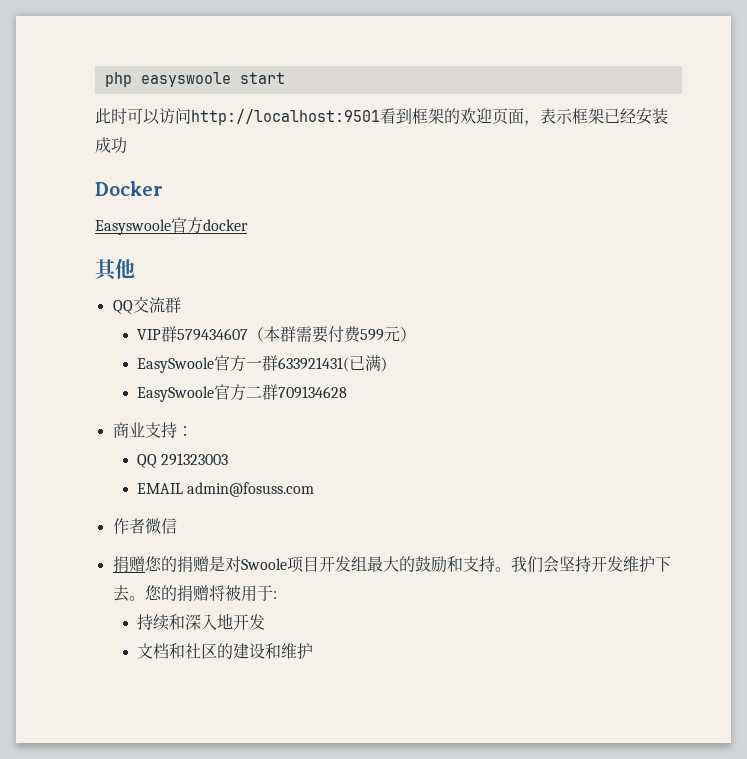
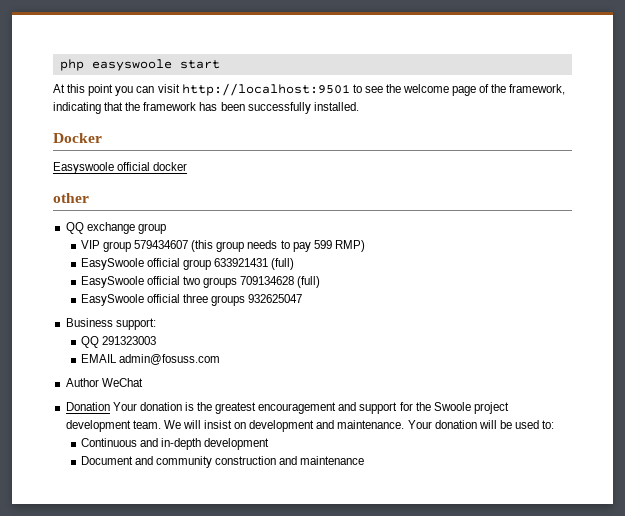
- 此时可以访问http://localhost:9501看到框架的欢迎页面，表示框架已经安装成功
+ At this point you can visit http://localhost:9501 to see the welcome page of the framework, indicating that the framework has been successfully installed.
- Easyswoole官方docker
+ Easyswoole official docker
- 其他
- QQ交流群
+ other
+ QQ exchange group
- VIP群579434607（本群需要付费599元）
- EasySwoole官方一群633921431(已满)
- EasySwoole官方二群709134628
- 商业支持：
+ VIP group 579434607 (this group needs to pay 599 RMP)
+ EasySwoole official group 633921431 (full)
+ EasySwoole official two groups 709134628 (full)
+ EasySwoole official three groups 932625047
+ Business support:
  QQ 291323003
  EMAIL admin@fosuss.com
- 作者微信
- 捐赠您的捐赠是对Swoole项目开发组最大的鼓励和支持。我们会坚持开发维护下去。您的捐赠将被用于:
- 持续和深入地开发
- 文档和社区的建设和维护
+ Author WeChat
+ Donation Your donation is the greatest encouragement and support for the Swoole project development team. We will insist on development and maintenance. Your donation will be used to:
+ Continuous and in-depth development
+ Document and community construction and maintenance

